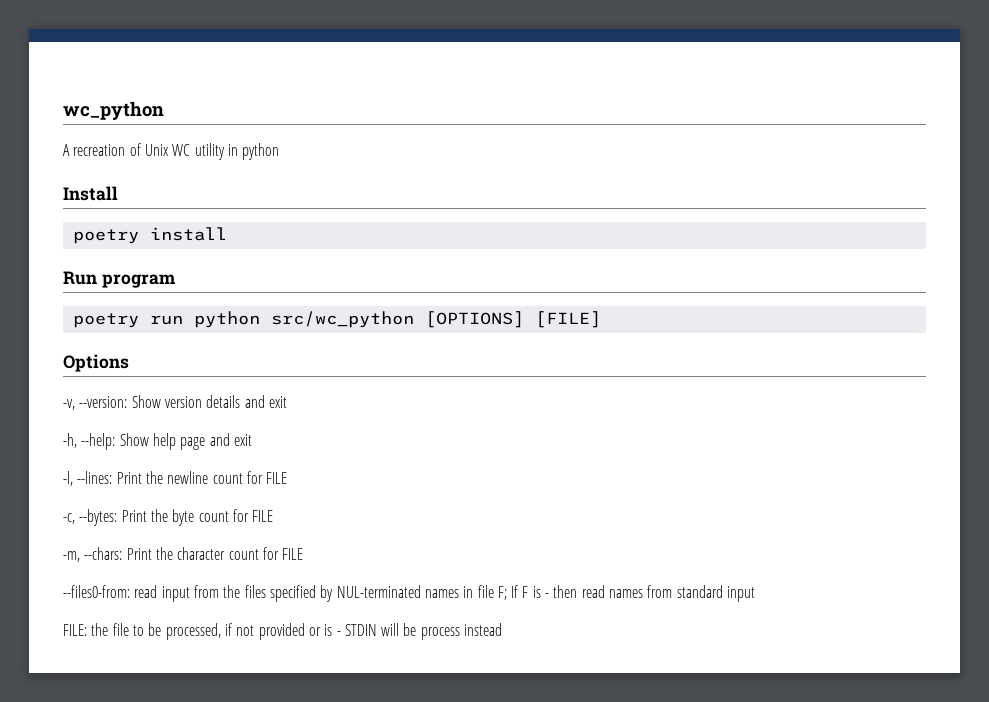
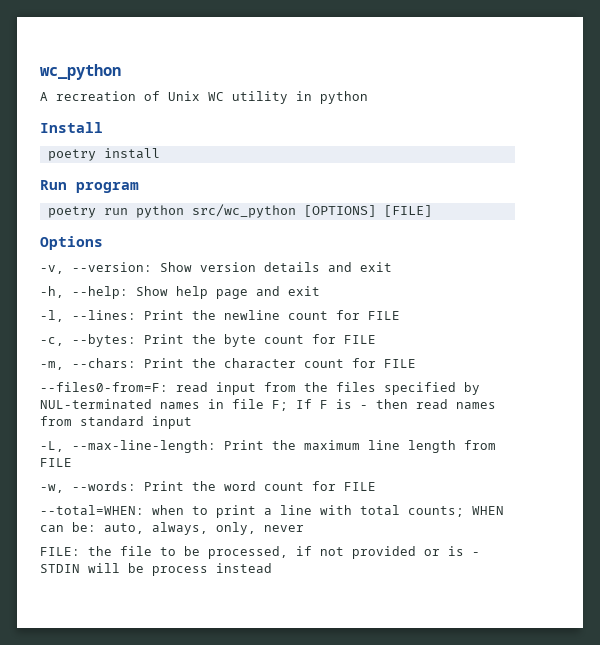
- --files0-from: read input from the files specified by NUL-terminated names in file F; If F is - then read names from standard input
+ --files0-from=F: read input from the files specified by NUL-terminated names in file F; If F is - then read names from standard input
+ -L, --max-line-length: Print the maximum line length from FILE
+ -w, --words: Print the word count for FILE
+ --total=WHEN: when to print a line with total counts; WHEN can be: auto, always, only, never

